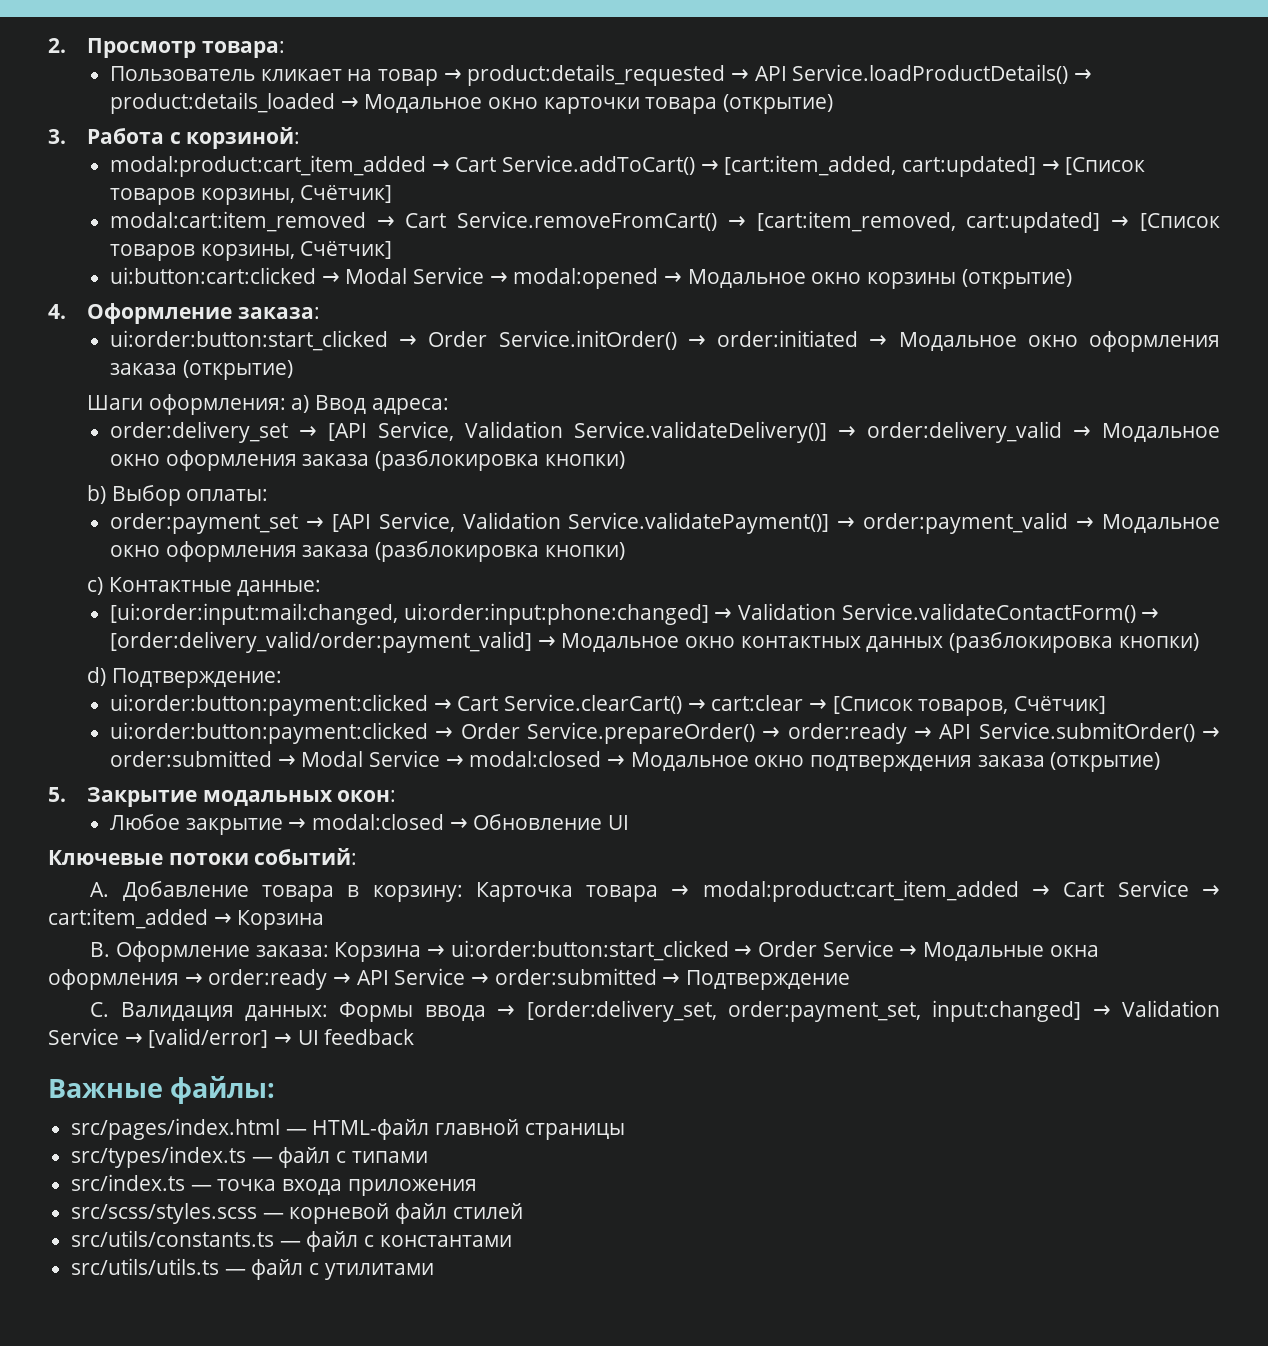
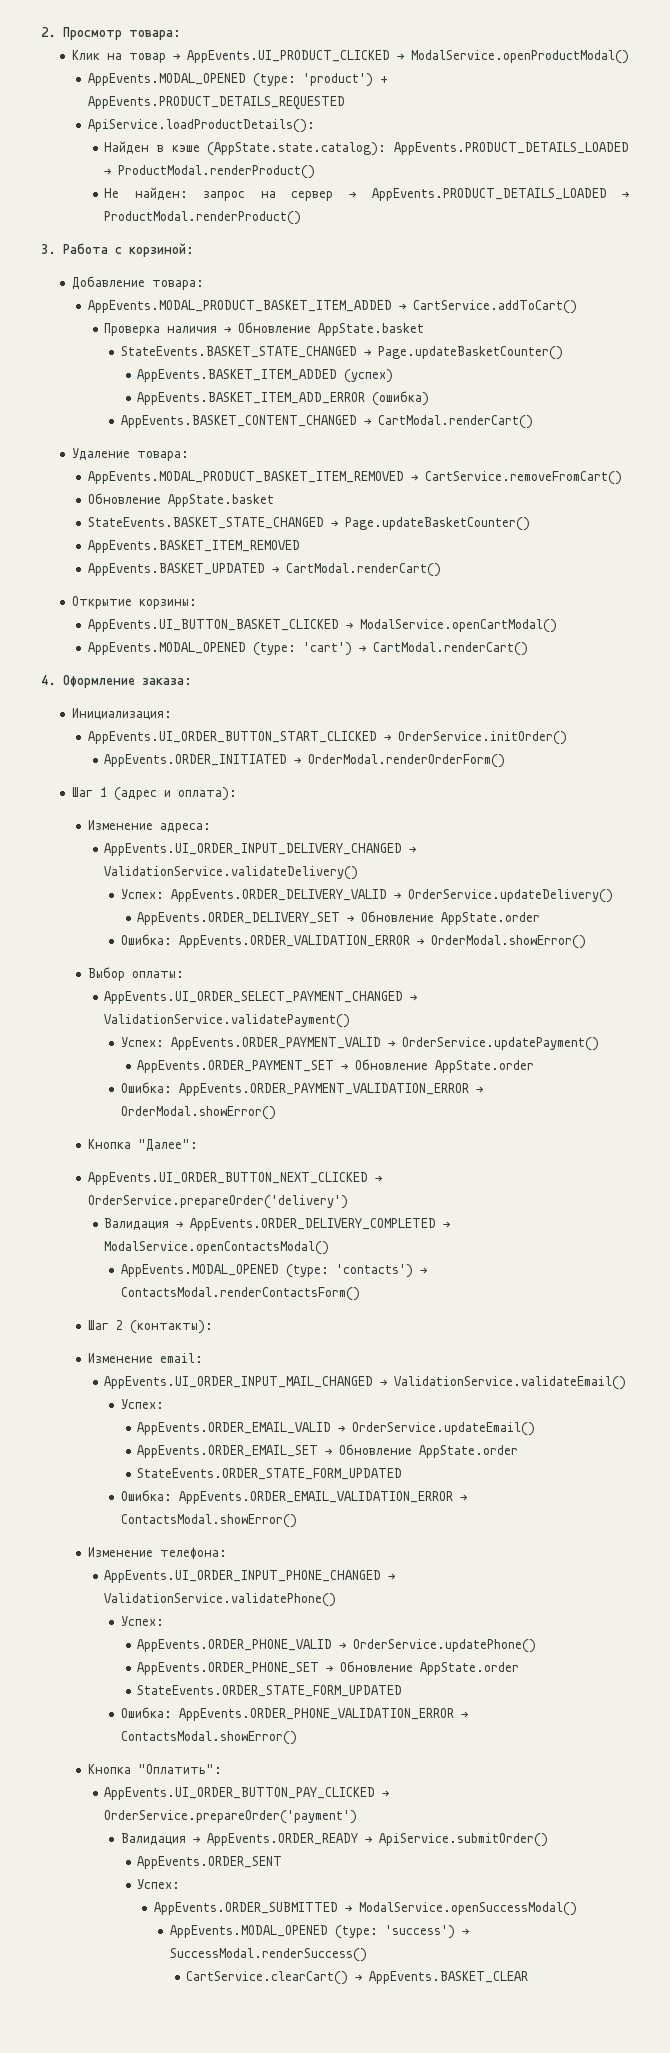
- Пользователь кликает на товар → product:details_requested → API Service.loadProductDetails() → product:details_loaded → Модальное окно карточки товара (открытие)
+ Клик на товар → AppEvents.UI_PRODUCT_CLICKED → ModalService.openProductModal()
+ AppEvents.MODAL_OPENED (type: 'product') + AppEvents.PRODUCT_DETAILS_REQUESTED
+ ApiService.loadProductDetails():
+ Найден в кэше (AppState.state.catalog): AppEvents.PRODUCT_DETAILS_LOADED → ProductModal.renderProduct()
+ Не найден: запрос на сервер → AppEvents.PRODUCT_DETAILS_LOADED → ProductModal.renderProduct()
  3. Работа с корзиной:
- modal:product:cart_item_added → Cart Service.addToCart() → [cart:item_added, cart:updated] → [Список товаров корзины, Счётчик]
- modal:cart:item_removed → Cart Service.removeFromCart() → [cart:item_removed, cart:updated] → [Список товаров корзины, Счётчик]
- ui:button:cart:clicked → Modal Service → modal:opened → Модальное окно корзины (открытие)
+ Добавление товара:
+ AppEvents.MODAL_PRODUCT_BASKET_ITEM_ADDED → CartService.addToCart()
+ Проверка наличия → Обновление AppState.basket
+ StateEvents.BASKET_STATE_CHANGED → Page.updateBasketCounter()
+ AppEvents.BASKET_ITEM_ADDED (успех)
+ AppEvents.BASKET_ITEM_ADD_ERROR (ошибка)
+ AppEvents.BASKET_CONTENT_CHANGED → CartModal.renderCart()
+ Удаление товара:
+ AppEvents.MODAL_PRODUCT_BASKET_ITEM_REMOVED → CartService.removeFromCart()
+ Обновление AppState.basket
+ StateEvents.BASKET_STATE_CHANGED → Page.updateBasketCounter()
+ AppEvents.BASKET_ITEM_REMOVED
+ AppEvents.BASKET_UPDATED → CartModal.renderCart()
+ Открытие корзины:
+ AppEvents.UI_BUTTON_BASKET_CLICKED → ModalService.openCartModal()
+ AppEvents.MODAL_OPENED (type: 'cart') → CartModal.renderCart()
  4. Оформление заказа:
- ui:order:button:start_clicked → Order Service.initOrder() → order:initiated → Модальное окно оформления заказа (открытие)
- Шаги оформления: a) Ввод адреса:
- order:delivery_set → [API Service, Validation Service.validateDelivery()] → order:delivery_valid → Модальное окно оформления заказа (разблокировка кнопки)
- b) Выбор оплаты:
- order:payment_set → [API Service, Validation Service.validatePayment()] → order:payment_valid → Модальное окно оформления заказа (разблокировка кнопки)
- c) Контактные данные:
- [ui:order:input:mail:changed, ui:order:input:phone:changed] → Validation Service.validateContactForm() → [order:delivery_valid/order:payment_valid] → Модальное окно контактных данных (разблокировка кнопки)
- d) Подтверждение:
- ui:order:button:payment:clicked → Cart Service.clearCart() → cart:clear → [Список товаров, Счётчик]
- ui:order:button:payment:clicked → Order Service.prepareOrder() → order:ready → API Service.submitOrder() → order:submitted → Modal Service → modal:closed → Модальное окно подтверждения заказа (открытие)
- 5. Закрытие модальных окон:
- Любое закрытие → modal:closed → Обновление UI
- Ключевые потоки событий:
- A. Добавление товара в корзину: Карточка товара → modal:product:cart_item_added → Cart Service → cart:item_added → Корзина
- B. Оформление заказа: Корзина → ui:order:button:start_clicked → Order Service → Модальные окна оформления → order:ready → API Service → order:submitted → Подтверждение
- C. Валидация данных: Формы ввода → [order:delivery_set, order:payment_set, input:changed] → Validation Service → [valid/error] → UI feedback
- Важные файлы:
- src/pages/index.html — HTML-файл главной страницы
- src/types/index.ts — файл с типами
- src/index.ts — точка входа приложения
- src/scss/styles.scss — корневой файл стилей
- src/utils/constants.ts — файл с константами
- src/utils/utils.ts — файл с утилитами
+ Инициализация:
+ AppEvents.UI_ORDER_BUTTON_START_CLICKED → OrderService.initOrder()
+ AppEvents.ORDER_INITIATED → OrderModal.renderOrderForm()
+ Шаг 1 (адрес и оплата):
+ Изменение адреса:
+ AppEvents.UI_ORDER_INPUT_DELIVERY_CHANGED → ValidationService.validateDelivery()
+ Успех: AppEvents.ORDER_DELIVERY_VALID → OrderService.updateDelivery()
+ AppEvents.ORDER_DELIVERY_SET → Обновление AppState.order
+ Ошибка: AppEvents.ORDER_VALIDATION_ERROR → OrderModal.showError()
+ Выбор оплаты:
+ AppEvents.UI_ORDER_SELECT_PAYMENT_CHANGED → ValidationService.validatePayment()
+ Успех: AppEvents.ORDER_PAYMENT_VALID → OrderService.updatePayment()
+ AppEvents.ORDER_PAYMENT_SET → Обновление AppState.order
+ Ошибка: AppEvents.ORDER_PAYMENT_VALIDATION_ERROR → OrderModal.showError()
+ Кнопка "Далее":
+ AppEvents.UI_ORDER_BUTTON_NEXT_CLICKED → OrderService.prepareOrder('delivery')
+ Валидация → AppEvents.ORDER_DELIVERY_COMPLETED → ModalService.openContactsModal()
+ AppEvents.MODAL_OPENED (type: 'contacts') → ContactsModal.renderContactsForm()
+ Шаг 2 (контакты):
+ Изменение email:
+ AppEvents.UI_ORDER_INPUT_MAIL_CHANGED → ValidationService.validateEmail()
+ Успех:
+ AppEvents.ORDER_EMAIL_VALID → OrderService.updateEmail()
+ AppEvents.ORDER_EMAIL_SET → Обновление AppState.order
+ StateEvents.ORDER_STATE_FORM_UPDATED
+ Ошибка: AppEvents.ORDER_EMAIL_VALIDATION_ERROR → ContactsModal.showError()
+ Изменение телефона:
+ AppEvents.UI_ORDER_INPUT_PHONE_CHANGED → ValidationService.validatePhone()
+ Успех:
+ AppEvents.ORDER_PHONE_VALID → OrderService.updatePhone()
+ AppEvents.ORDER_PHONE_SET → Обновление AppState.order
+ StateEvents.ORDER_STATE_FORM_UPDATED
+ Ошибка: AppEvents.ORDER_PHONE_VALIDATION_ERROR → ContactsModal.showError()
+ Кнопка "Оплатить":
+ AppEvents.UI_ORDER_BUTTON_PAY_CLICKED → OrderService.prepareOrder('payment')
+ Валидация → AppEvents.ORDER_READY → ApiService.submitOrder()
+ AppEvents.ORDER_SENT
+ Успех:
+ AppEvents.ORDER_SUBMITTED → ModalService.openSuccessModal()
+ AppEvents.MODAL_OPENED (type: 'success') → SuccessModal.renderSuccess()
+ CartService.clearCart() → AppEvents.BASKET_CLEAR

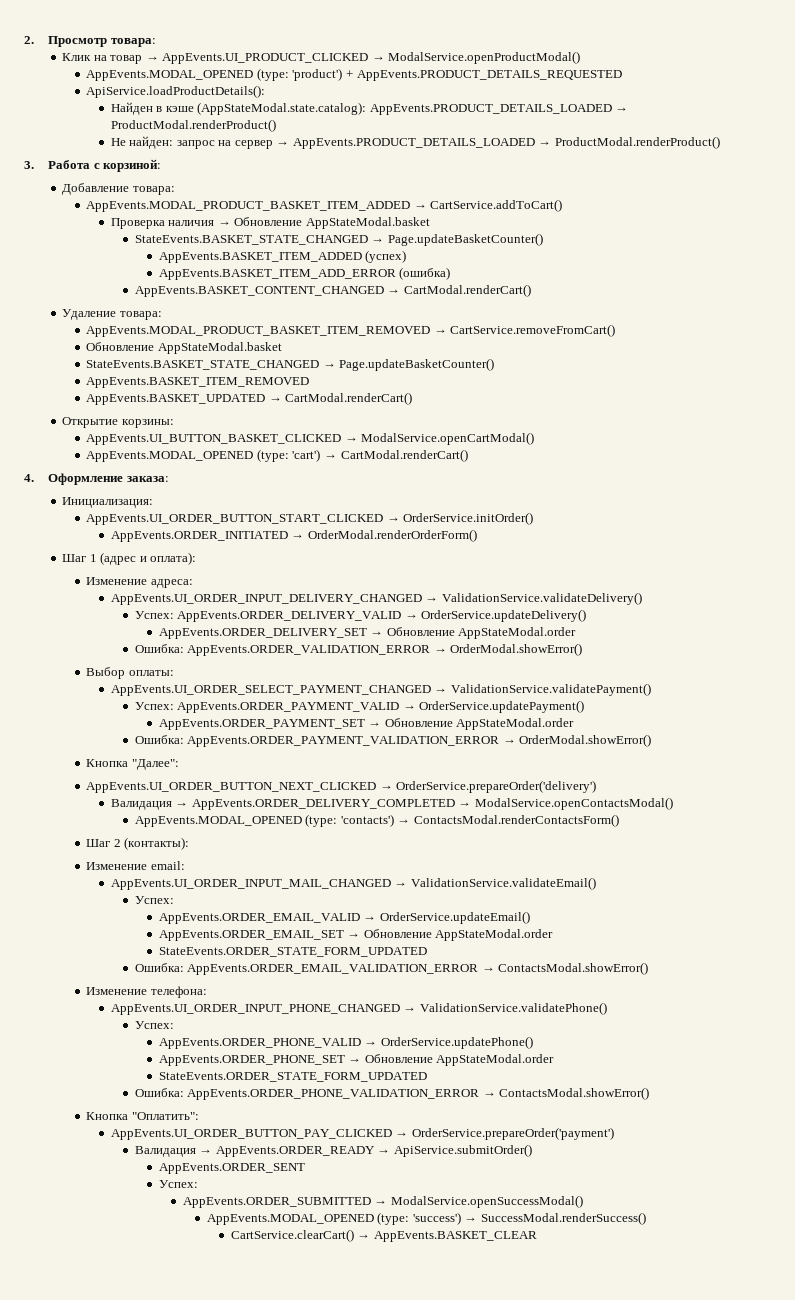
- Найден в кэше (AppState.state.catalog): AppEvents.PRODUCT_DETAILS_LOADED → ProductModal.renderProduct()
+ Найден в кэше (AppStateModal.state.catalog): AppEvents.PRODUCT_DETAILS_LOADED → ProductModal.renderProduct()
- Проверка наличия → Обновление AppState.basket
+ Проверка наличия → Обновление AppStateModal.basket
  AppEvents.MODAL_PRODUCT_BASKET_ITEM_REMOVED → CartService.removeFromCart()
- Обновление AppState.basket
+ Обновление AppStateModal.basket
- AppEvents.ORDER_DELIVERY_SET → Обновление AppState.order
+ AppEvents.ORDER_DELIVERY_SET → Обновление AppStateModal.order
- AppEvents.ORDER_PAYMENT_SET → Обновление AppState.order
+ AppEvents.ORDER_PAYMENT_SET → Обновление AppStateModal.order
- AppEvents.ORDER_EMAIL_SET → Обновление AppState.order
+ AppEvents.ORDER_EMAIL_SET → Обновление AppStateModal.order
- AppEvents.ORDER_PHONE_SET → Обновление AppState.order
+ AppEvents.ORDER_PHONE_SET → Обновление AppStateModal.order

